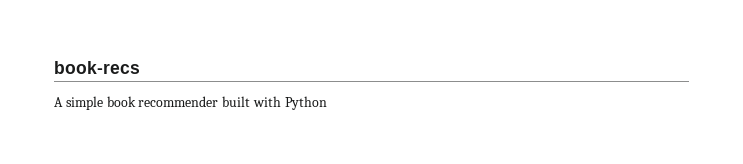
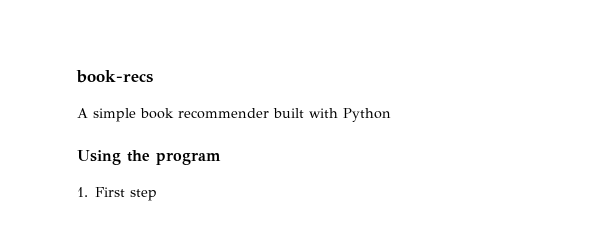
+ Using the program
+ 1. First step

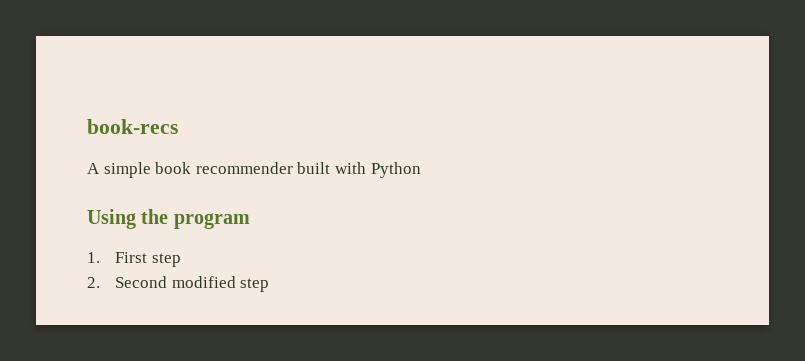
+ 2. Second modified step

